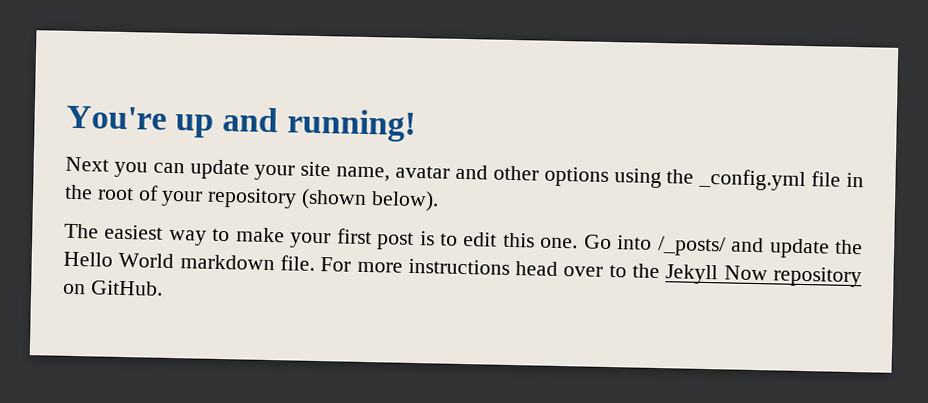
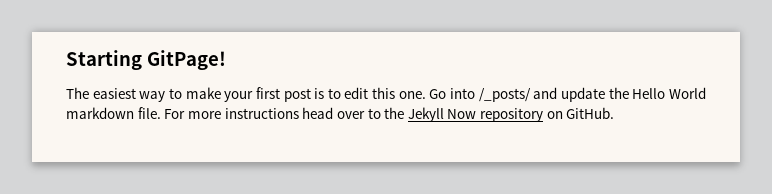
- You're up and running!
- Next you can update your site name, avatar and other options using the _config.yml file in the root of your repository (shown below).
+ Starting GitPage!

